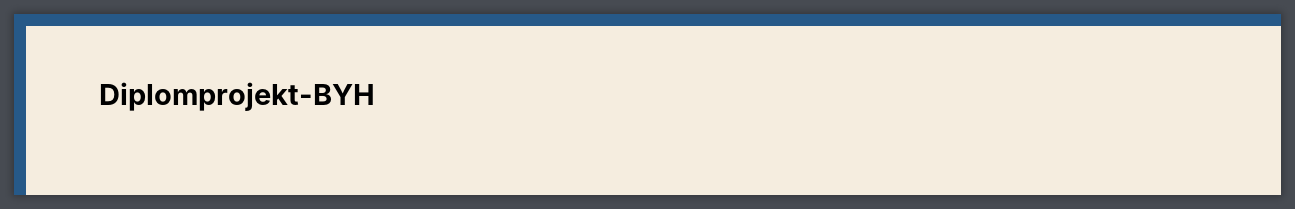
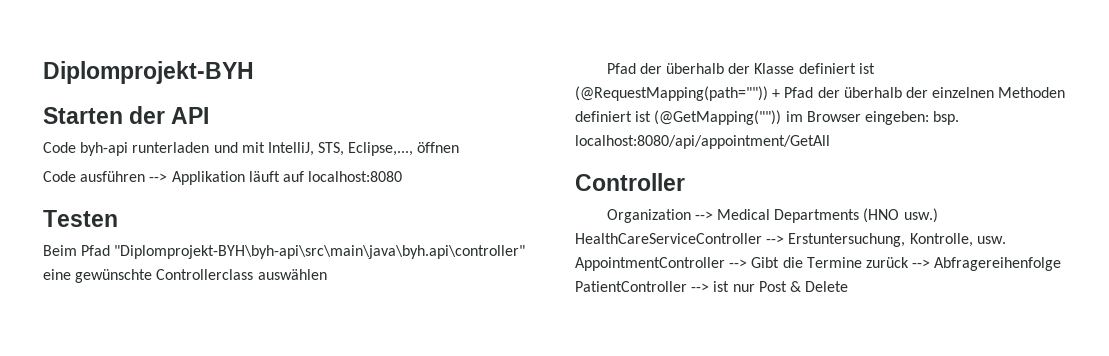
+ Starten der API
+ Code byh-api runterladen und mit IntelliJ, STS, Eclipse,..., öffnen
+ Code ausführen --> Applikation läuft auf localhost:8080
+ Testen
+ Beim Pfad "Diplomprojekt-BYH\byh-api\src\main\java\byh.api\controller" eine gewünschte Controllerclass auswählen
+ Pfad der überhalb der Klasse definiert ist (@RequestMapping(path="")) + Pfad der überhalb der einzelnen Methoden definiert ist (@GetMapping("")) im Browser eingeben: bsp. localhost:8080/api/appointment/GetAll
+ Controller
+ Organization --> Medical Departments (HNO usw.) HealthCareServiceController --> Erstuntersuchung, Kontrolle, usw. AppointmentController --> Gibt die Termine zurück --> Abfragereihenfolge PatientController --> ist nur Post & Delete

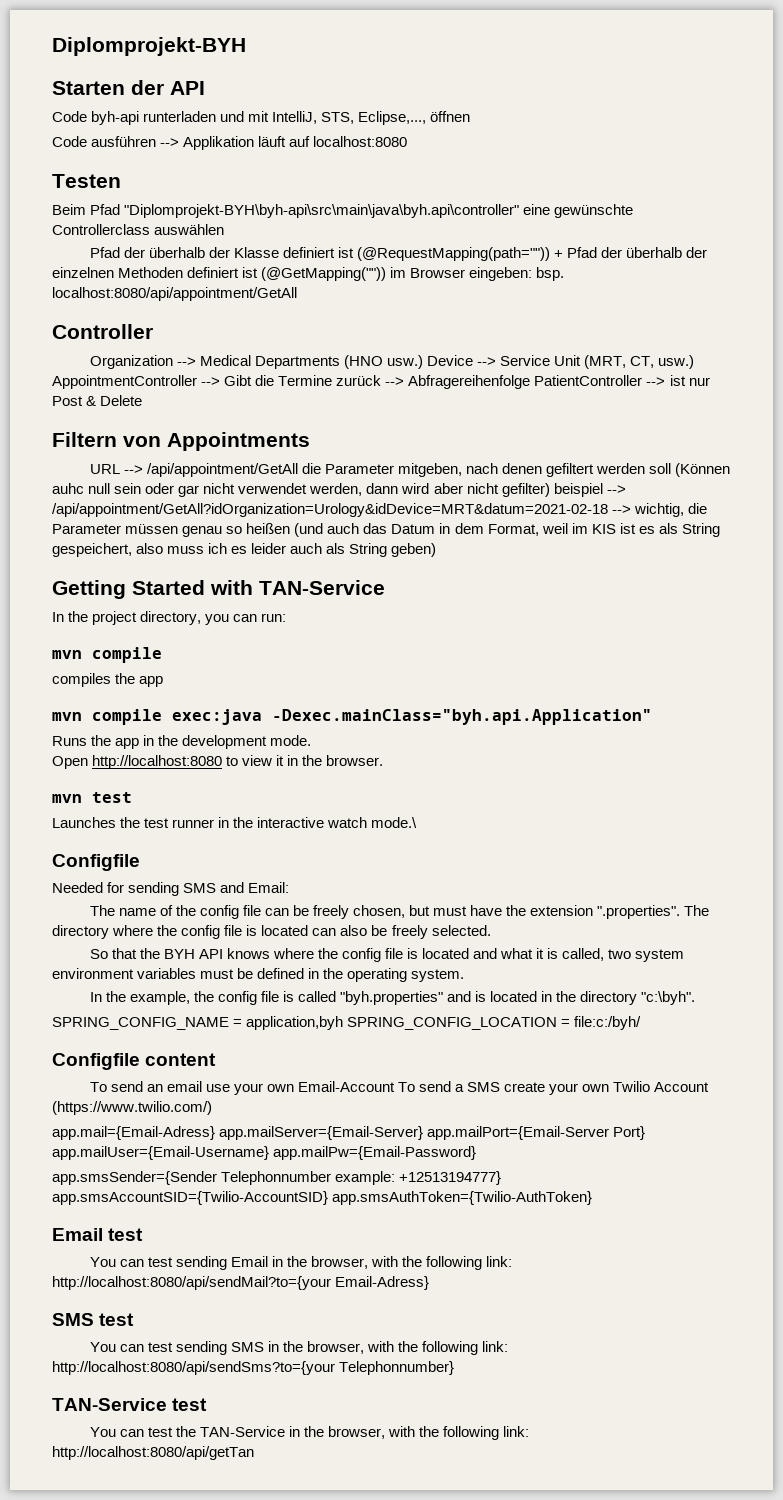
- Organization --> Medical Departments (HNO usw.) HealthCareServiceController --> Erstuntersuchung, Kontrolle, usw. AppointmentController --> Gibt die Termine zurück --> Abfragereihenfolge PatientController --> ist nur Post & Delete
+ Organization --> Medical Departments (HNO usw.) Device --> Service Unit (MRT, CT, usw.) AppointmentController --> Gibt die Termine zurück --> Abfragereihenfolge PatientController --> ist nur Post & Delete
+ Filtern von Appointments
+ URL --> /api/appointment/GetAll die Parameter mitgeben, nach denen gefiltert werden soll (Können auhc null sein oder gar nicht verwendet werden, dann wird aber nicht gefilter) beispiel --> /api/appointment/GetAll?idOrganization=Urology&idDevice=MRT&datum=2021-02-18 --> wichtig, die Parameter müssen genau so heißen (und auch das Datum in dem Format, weil im KIS ist es als String gespeichert, also muss ich es leider auch als String geben)
+ Getting Started with TAN-Service
+ In the project directory, you can run:
+ mvn compile
+ compiles the app
+ mvn compile exec:java -Dexec.mainClass="byh.api.Application"
+ Runs the app in the development mode.
+ Open http://localhost:8080 to view it in the browser.
+ mvn test
+ Launches the test runner in the interactive watch mode.\
+ Configfile
+ Needed for sending SMS and Email:
+ The name of the config file can be freely chosen, but must have the extension ".properties". The directory where the config file is located can also be freely selected.
+ So that the BYH API knows where the config file is located and what it is called, two system environment variables must be defined in the operating system.
+ In the example, the config file is called "byh.properties" and is located in the directory "c:\byh".
+ SPRING_CONFIG_NAME = application,byh SPRING_CONFIG_LOCATION = file:c:/byh/
+ Configfile content
+ To send an email use your own Email-Account To send a SMS create your own Twilio Account (https://www.twilio.com/)
+ app.mail={Email-Adress} app.mailServer={Email-Server} app.mailPort={Email-Server Port} app.mailUser={Email-Username} app.mailPw={Email-Password}
+ app.smsSender={Sender Telephonnumber example: +12513194777} app.smsAccountSID={Twilio-AccountSID} app.smsAuthToken={Twilio-AuthToken}
+ Email test
+ You can test sending Email in the browser, with the following link: http://localhost:8080/api/sendMail?to={your Email-Adress}
+ SMS test
+ You can test sending SMS in the browser, with the following link: http://localhost:8080/api/sendSms?to={your Telephonnumber}
+ TAN-Service test
+ You can test the TAN-Service in the browser, with the following link: http://localhost:8080/api/getTan

